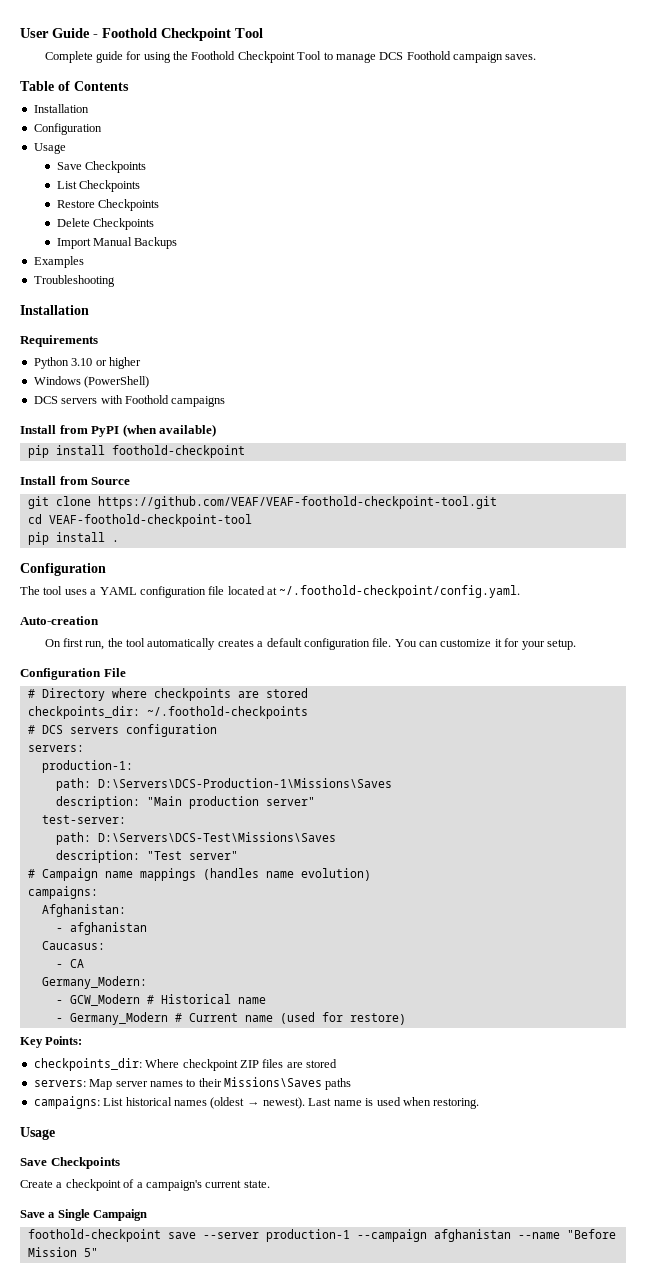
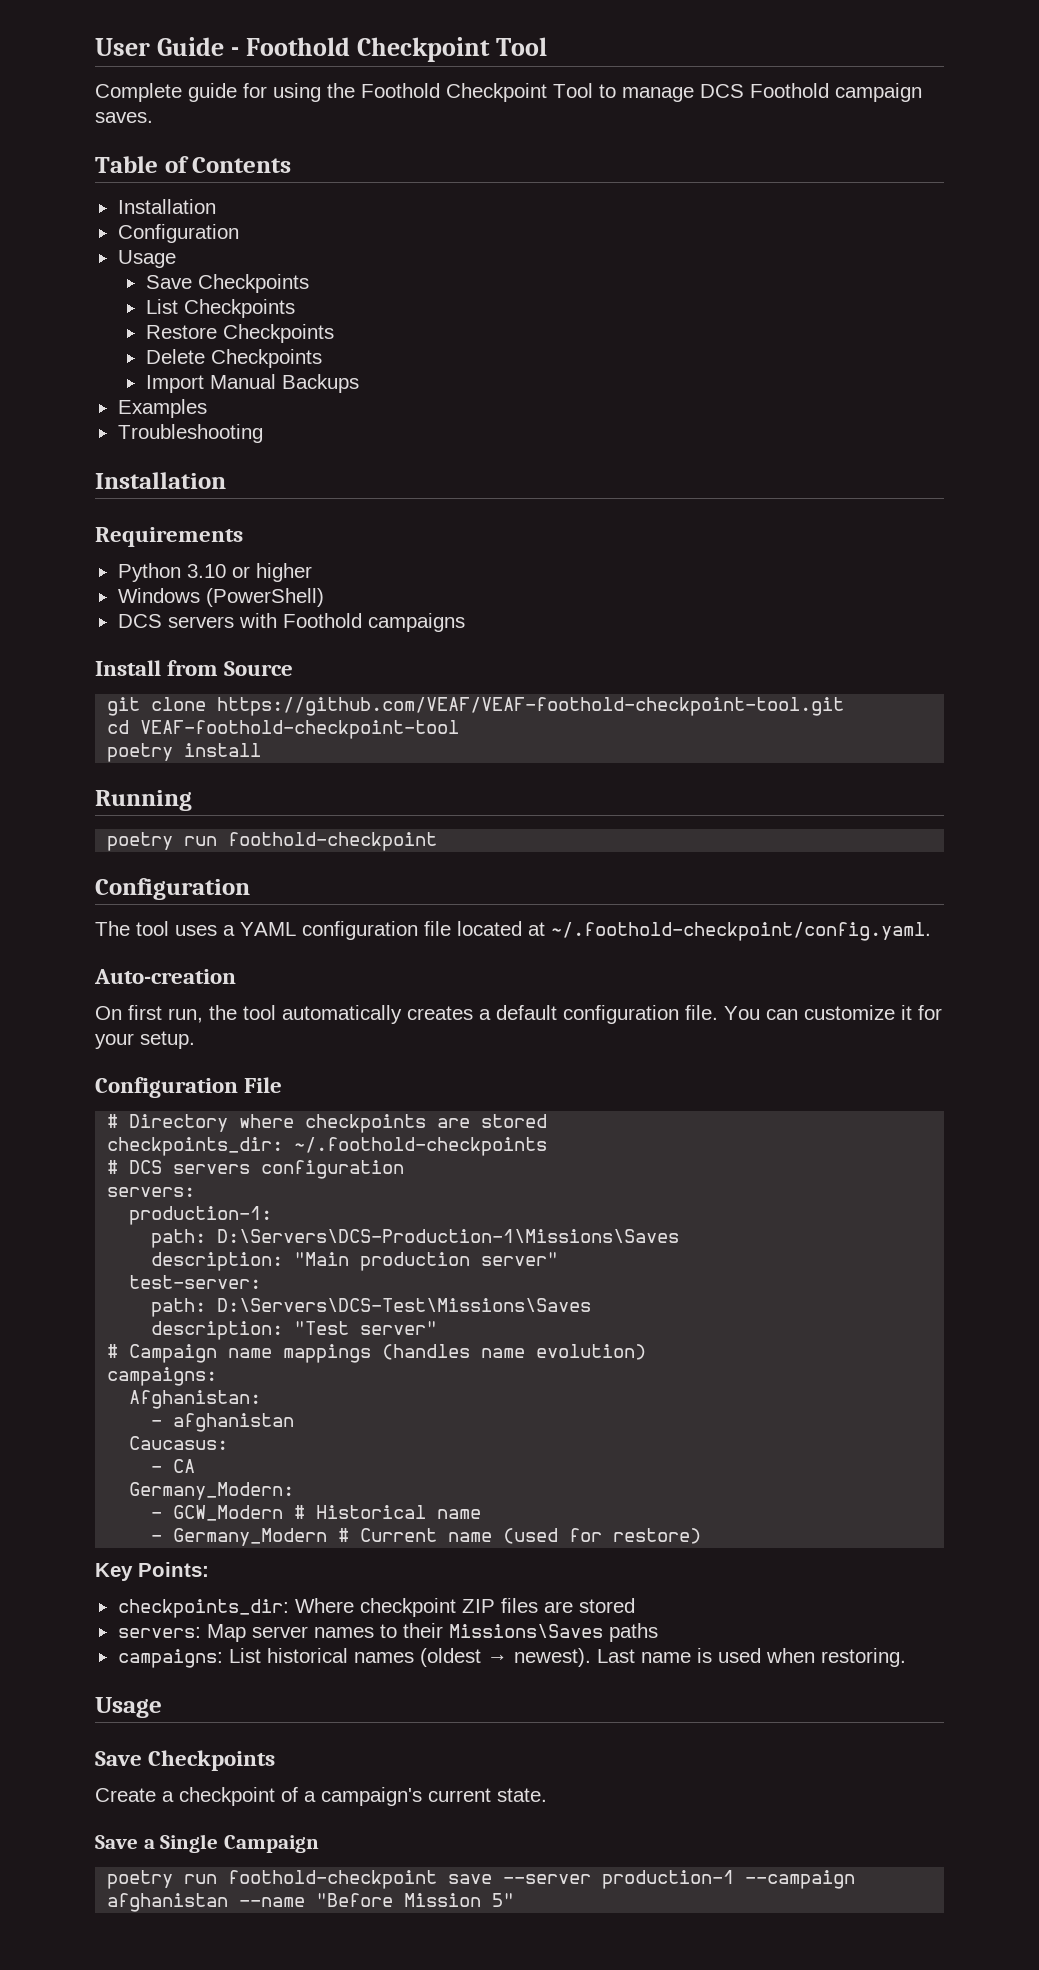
- Install from PyPI (when available)
- pip install foothold-checkpoint
- pip install .
+ poetry install
+ Running
+ poetry run foothold-checkpoint
- foothold-checkpoint save --server production-1 --campaign afghanistan --name "Before Mission 5"
+ poetry run foothold-checkpoint save --server production-1 --campaign afghanistan --name "Before Mission 5"

